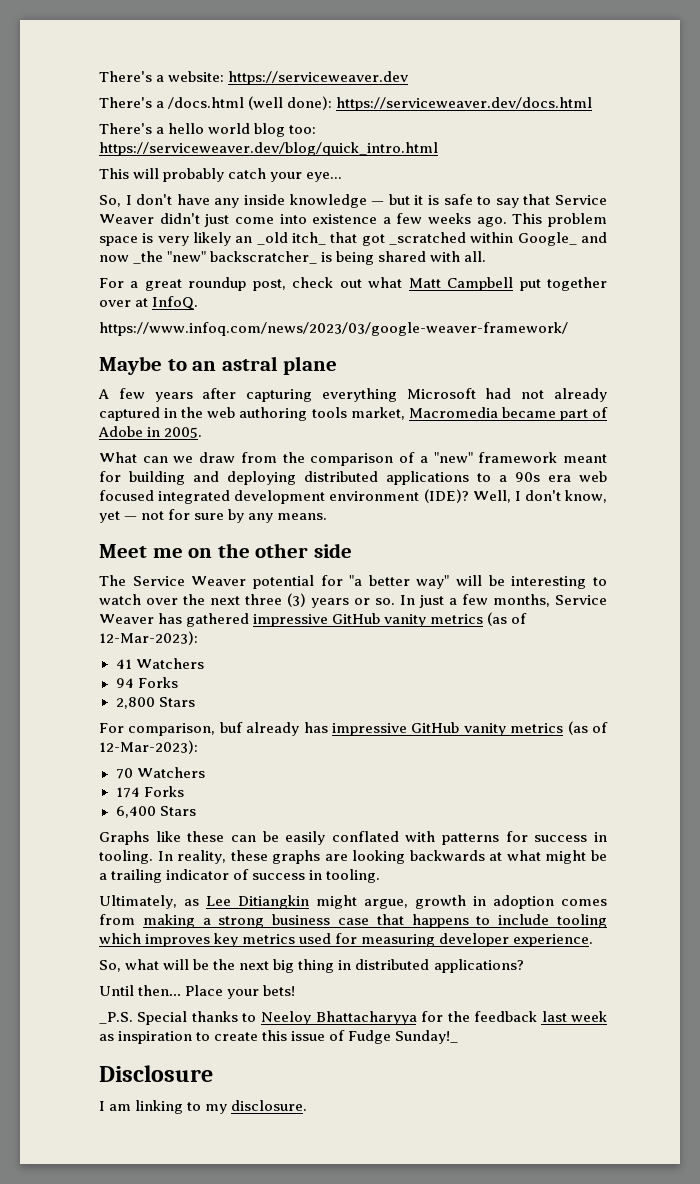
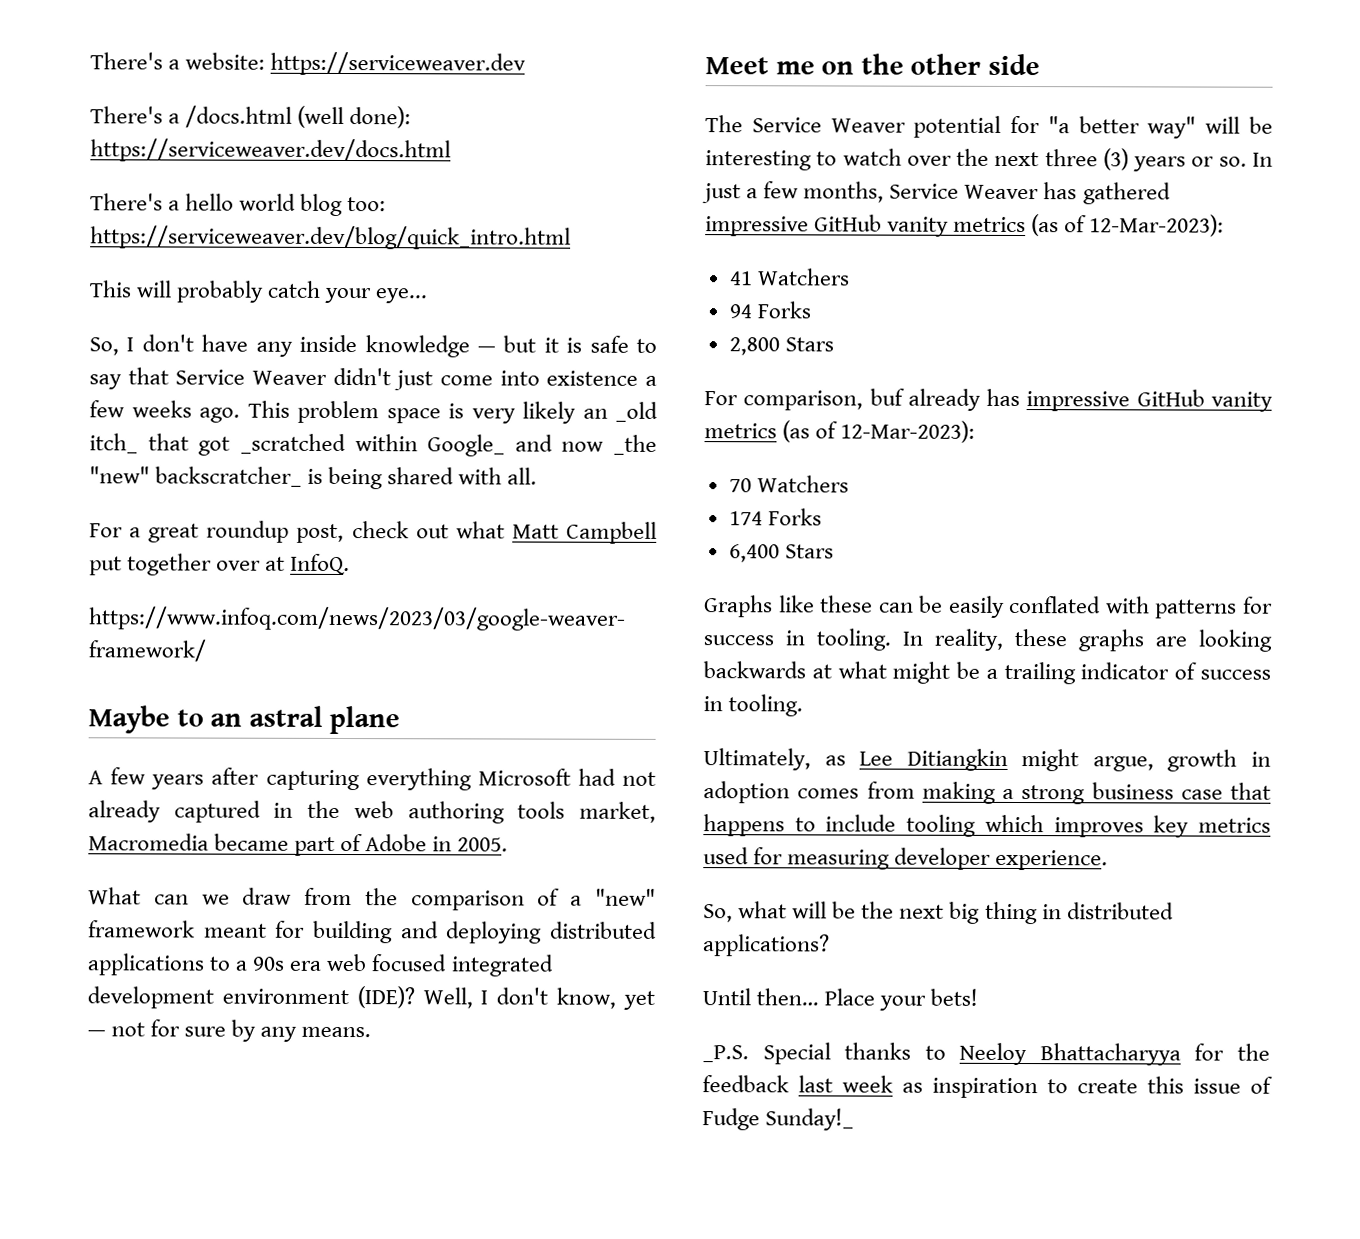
- Disclosure
- I am linking to my disclosure.

